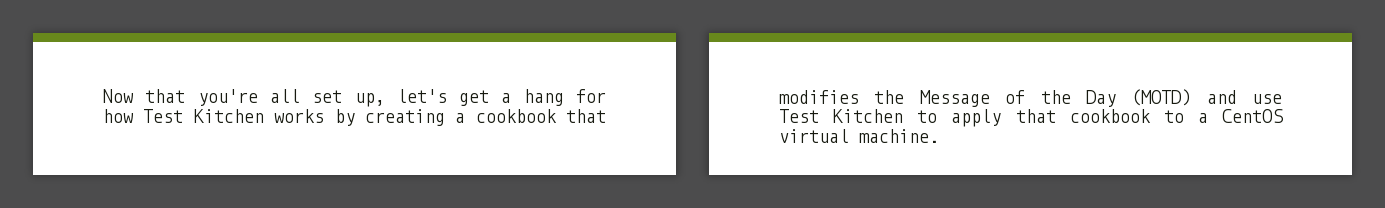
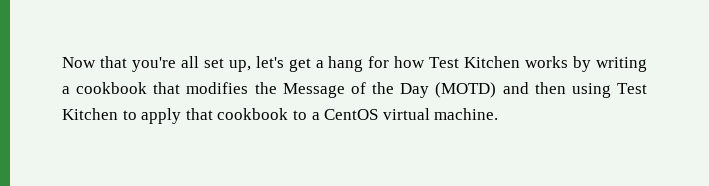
- Now that you're all set up, let's get a hang for how Test Kitchen works by creating a cookbook that modifies the Message of the Day (MOTD) and use Test Kitchen to apply that cookbook to a CentOS virtual machine.
+ Now that you're all set up, let's get a hang for how Test Kitchen works by writing a cookbook that modifies the Message of the Day (MOTD) and then using Test Kitchen to apply that cookbook to a CentOS virtual machine.

